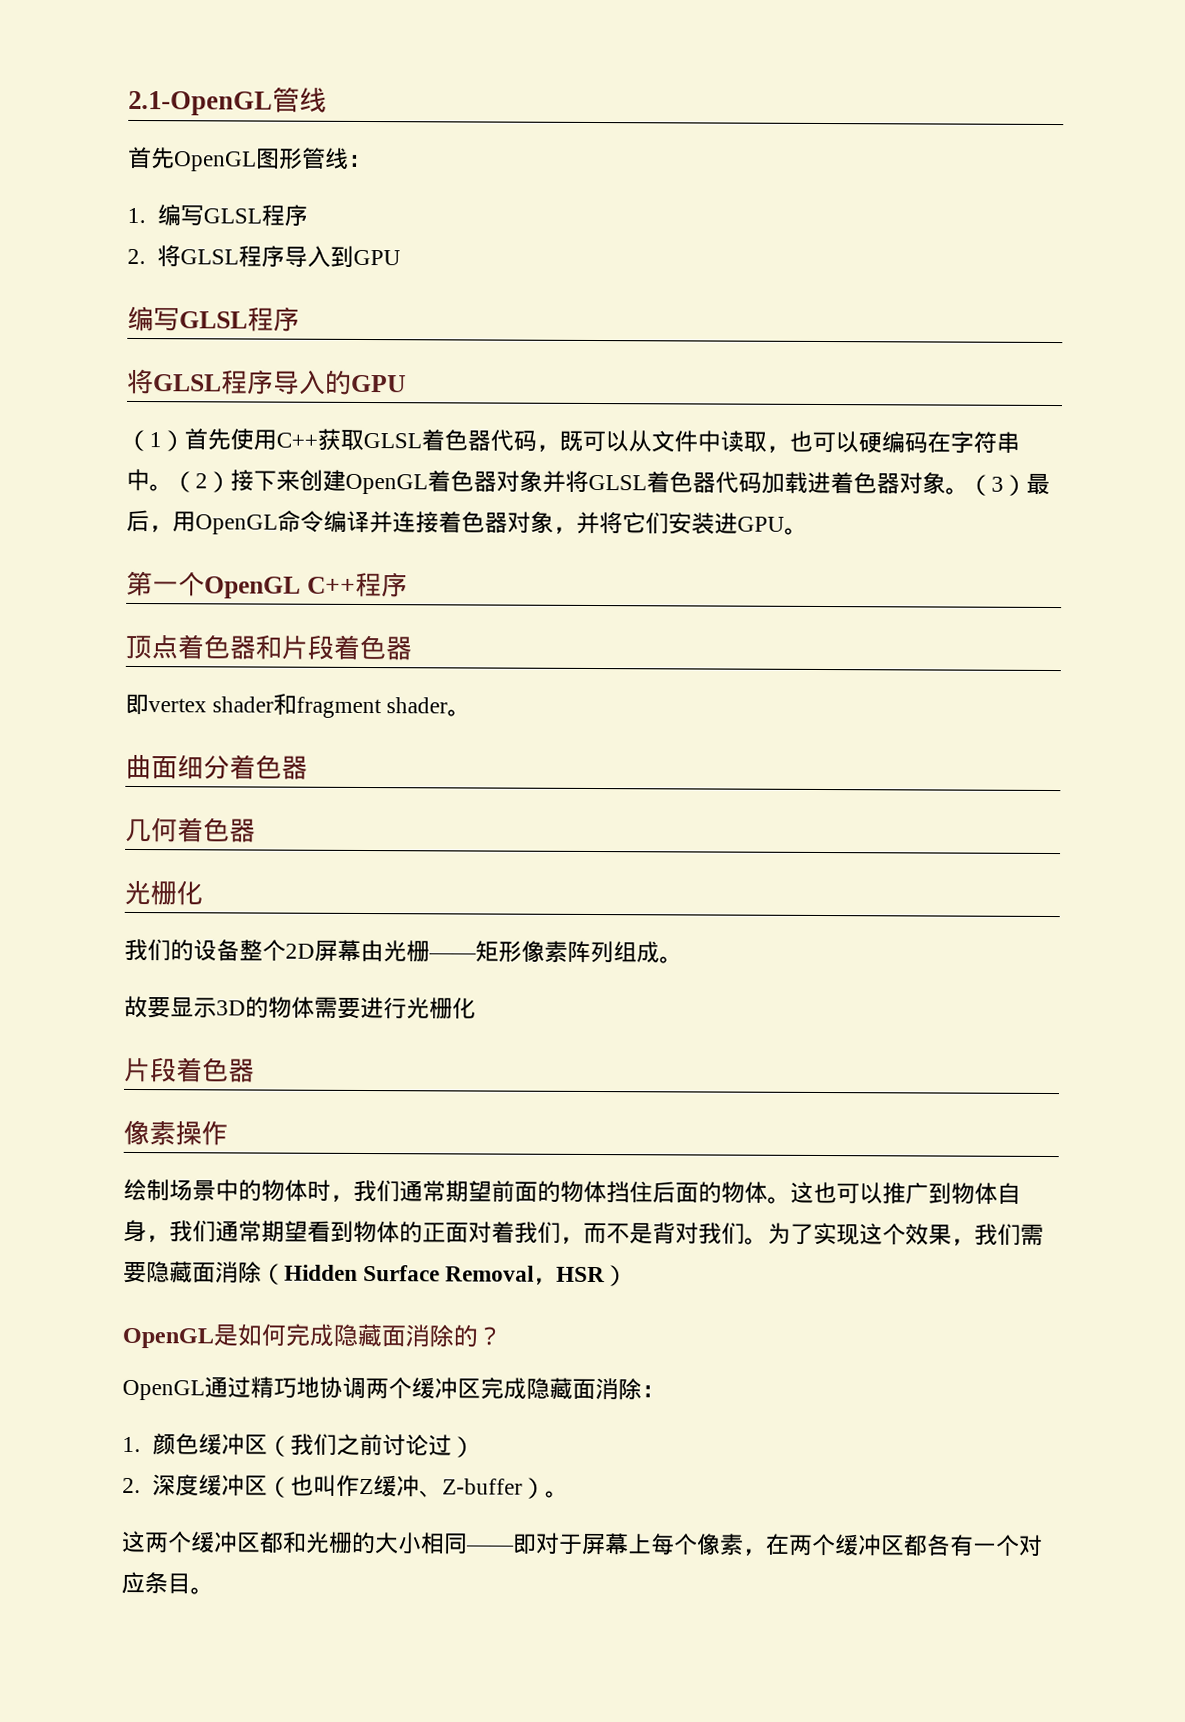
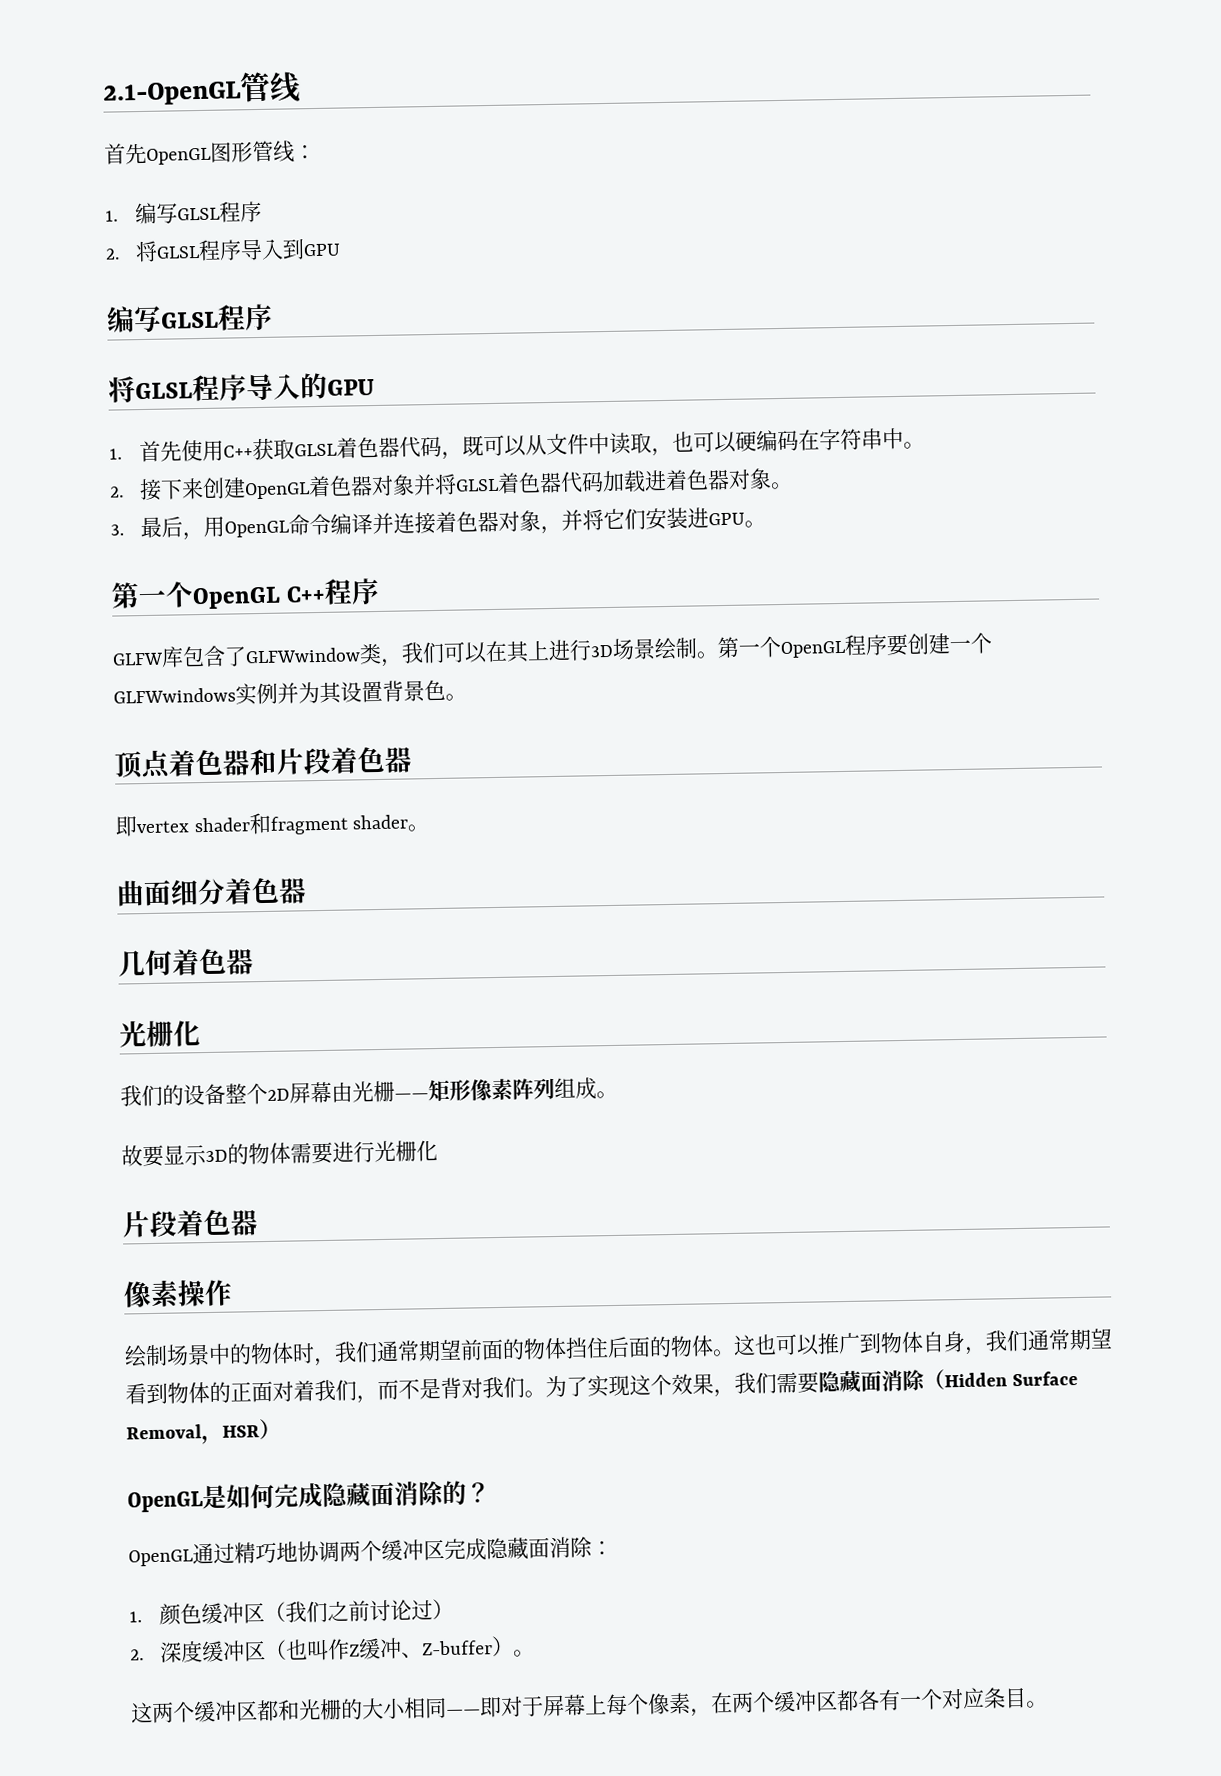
- （1）首先使用C++获取GLSL着色器代码，既可以从文件中读取，也可以硬编码在字符串中。（2）接下来创建OpenGL着色器对象并将GLSL着色器代码加载进着色器对象。（3）最后，用OpenGL命令编译并连接着色器对象，并将它们安装进GPU。
+ 1.首先使用C++获取GLSL着色器代码，既可以从文件中读取，也可以硬编码在字符串中。
+ 2.接下来创建OpenGL着色器对象并将GLSL着色器代码加载进着色器对象。
+ 3.最后，用OpenGL命令编译并连接着色器对象，并将它们安装进GPU。
+ GLFW库包含了GLFWwindow类，我们可以在其上进行3D场景绘制。第一个OpenGL程序要创建一个GLFWwindows实例并为其设置背景色。

